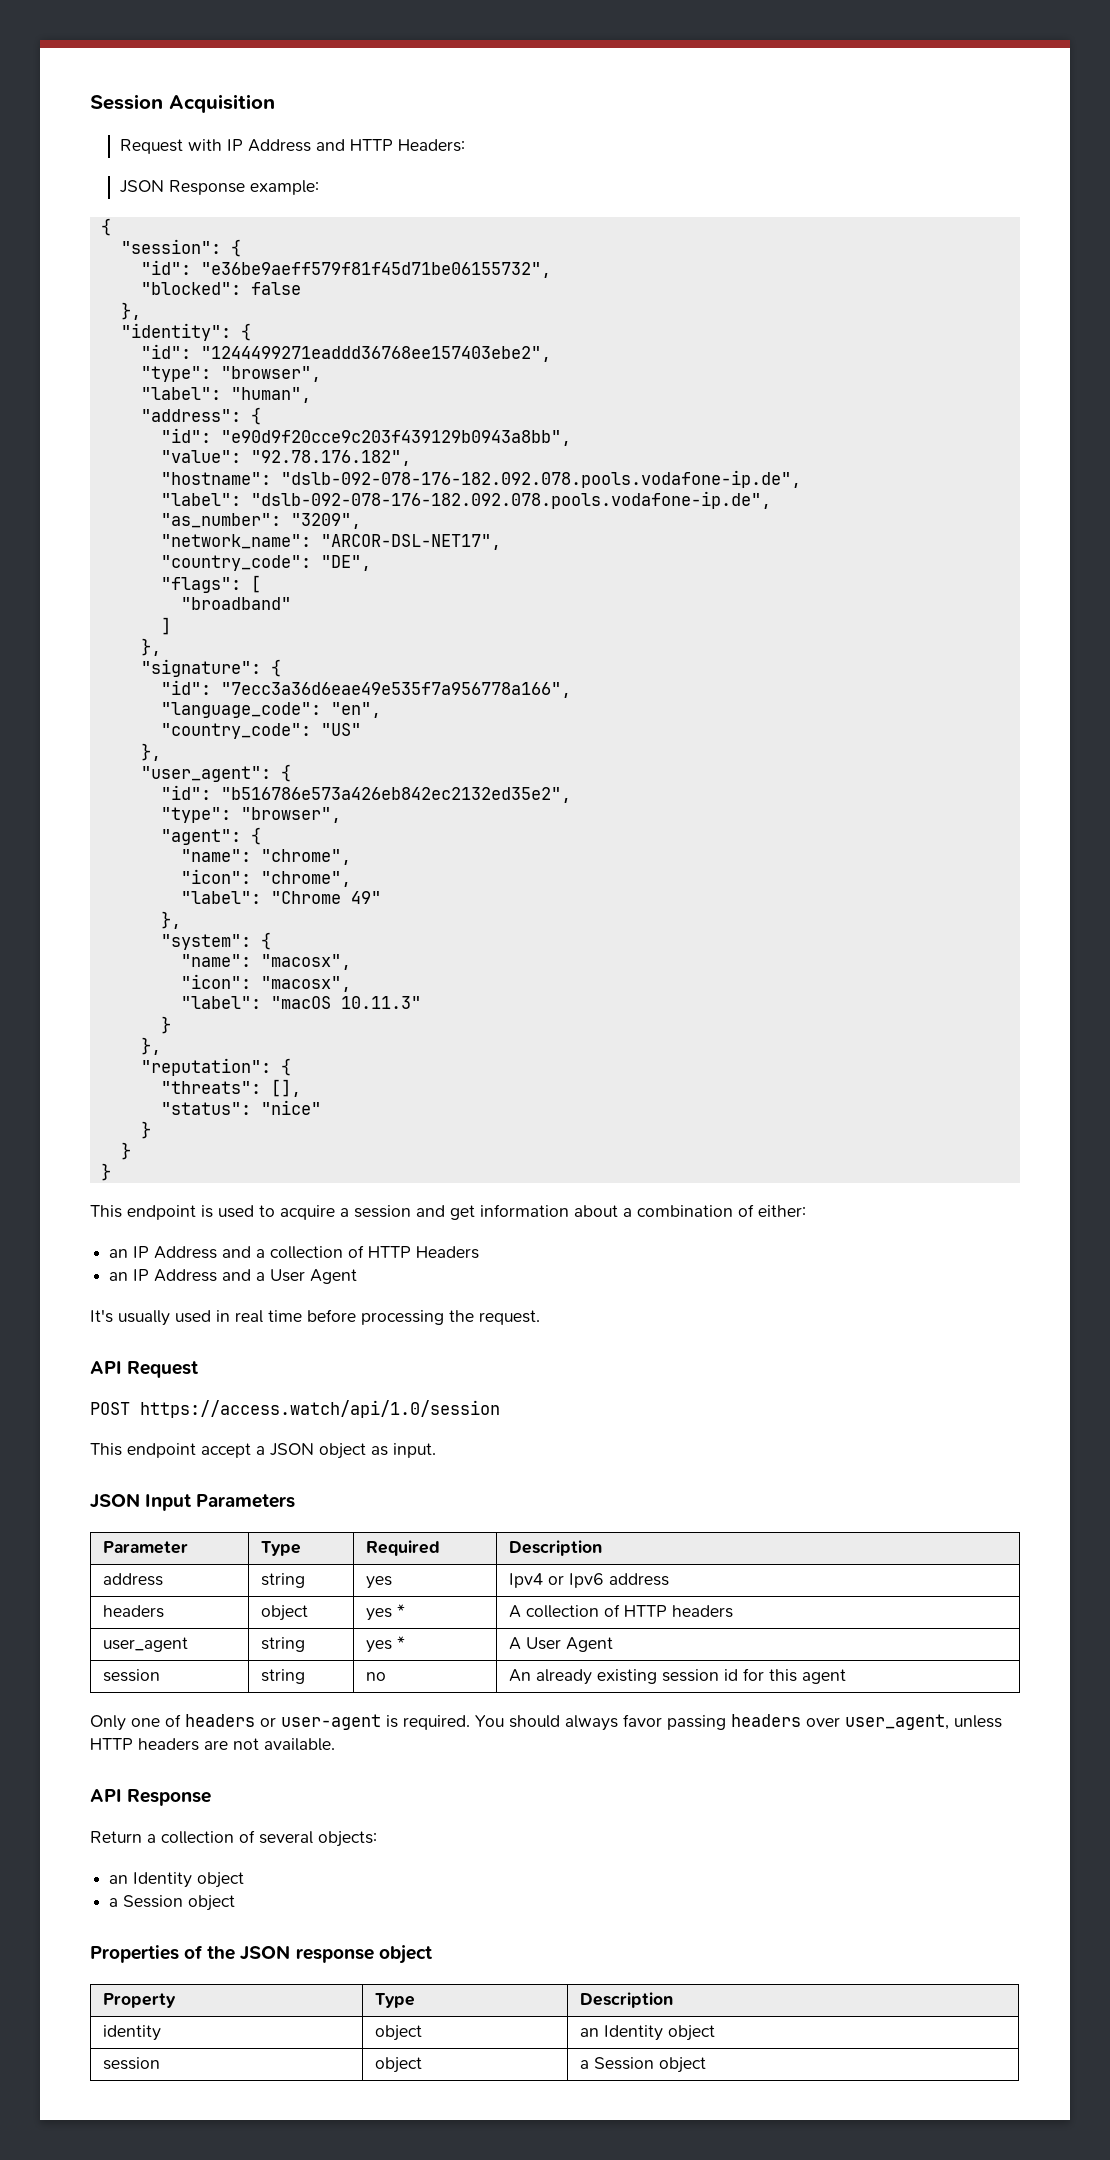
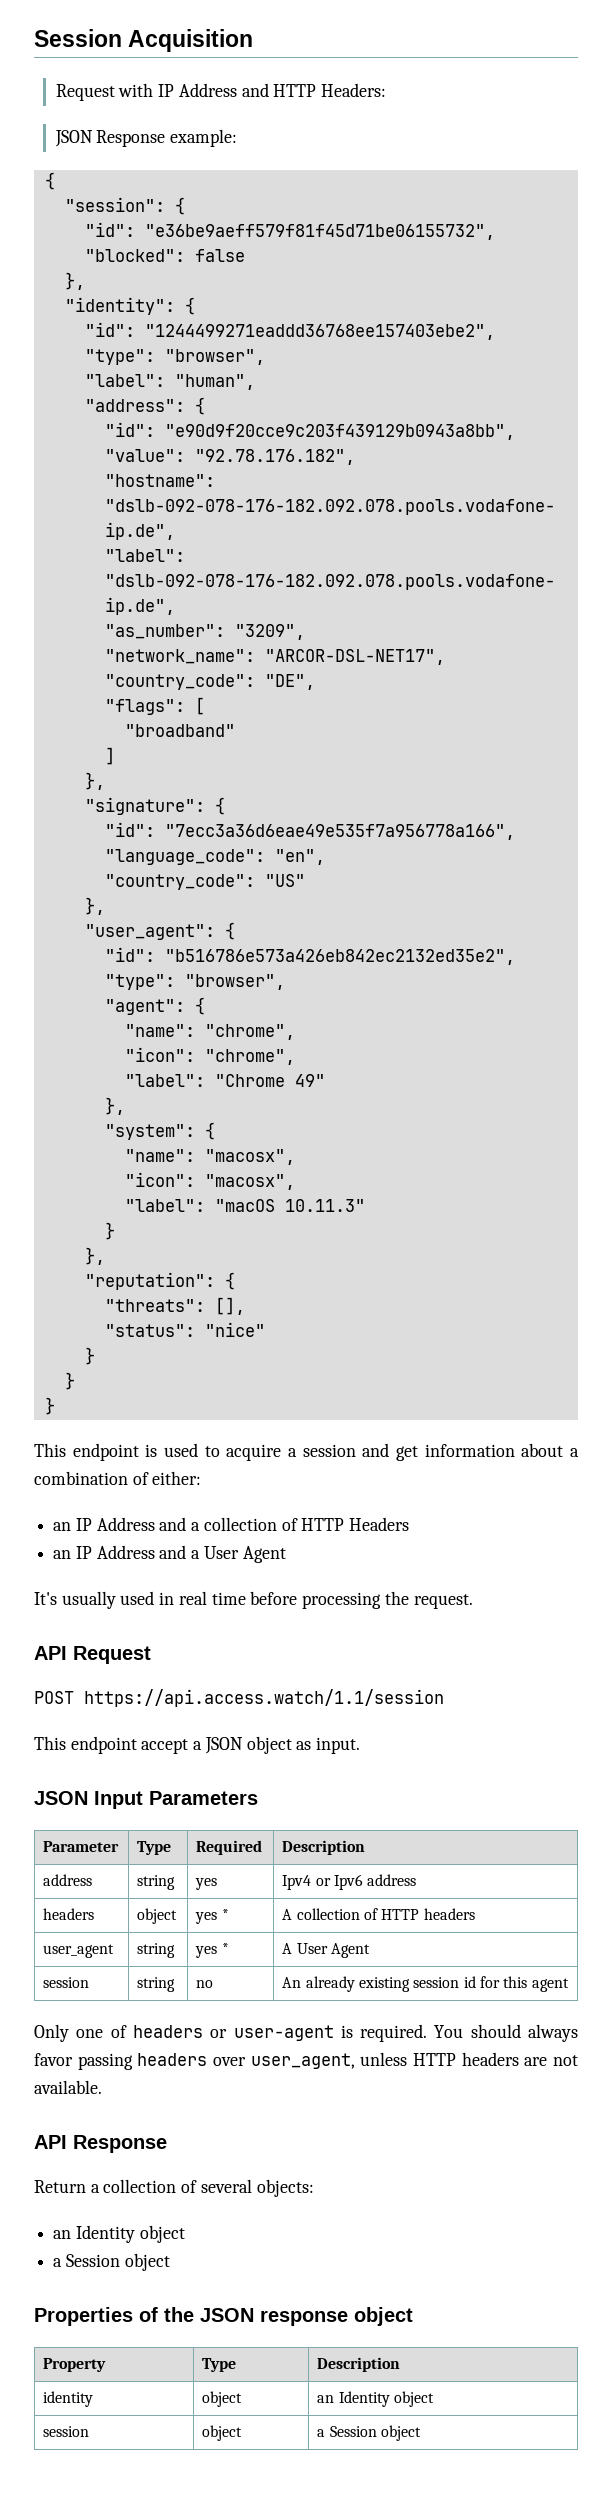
- POST https://access.watch/api/1.0/session
+ POST https://api.access.watch/1.1/session

